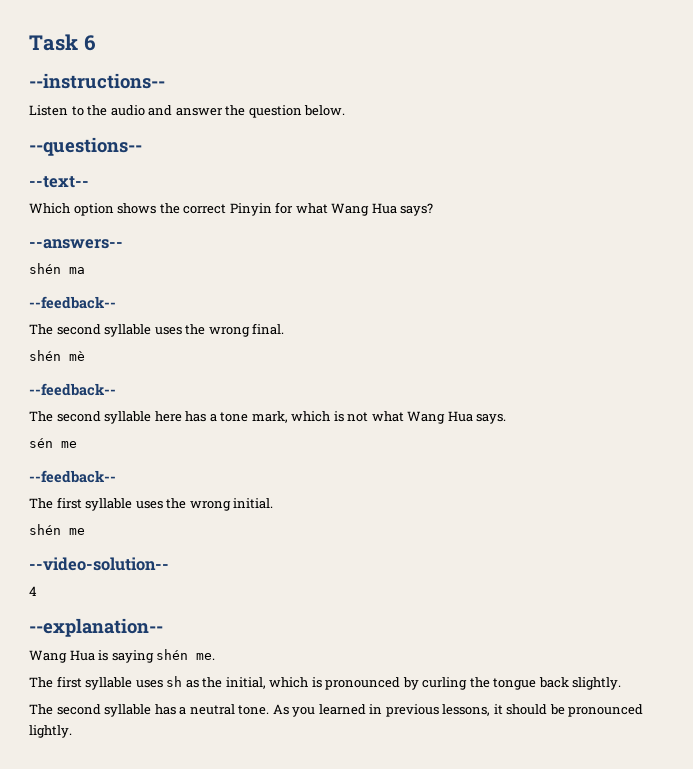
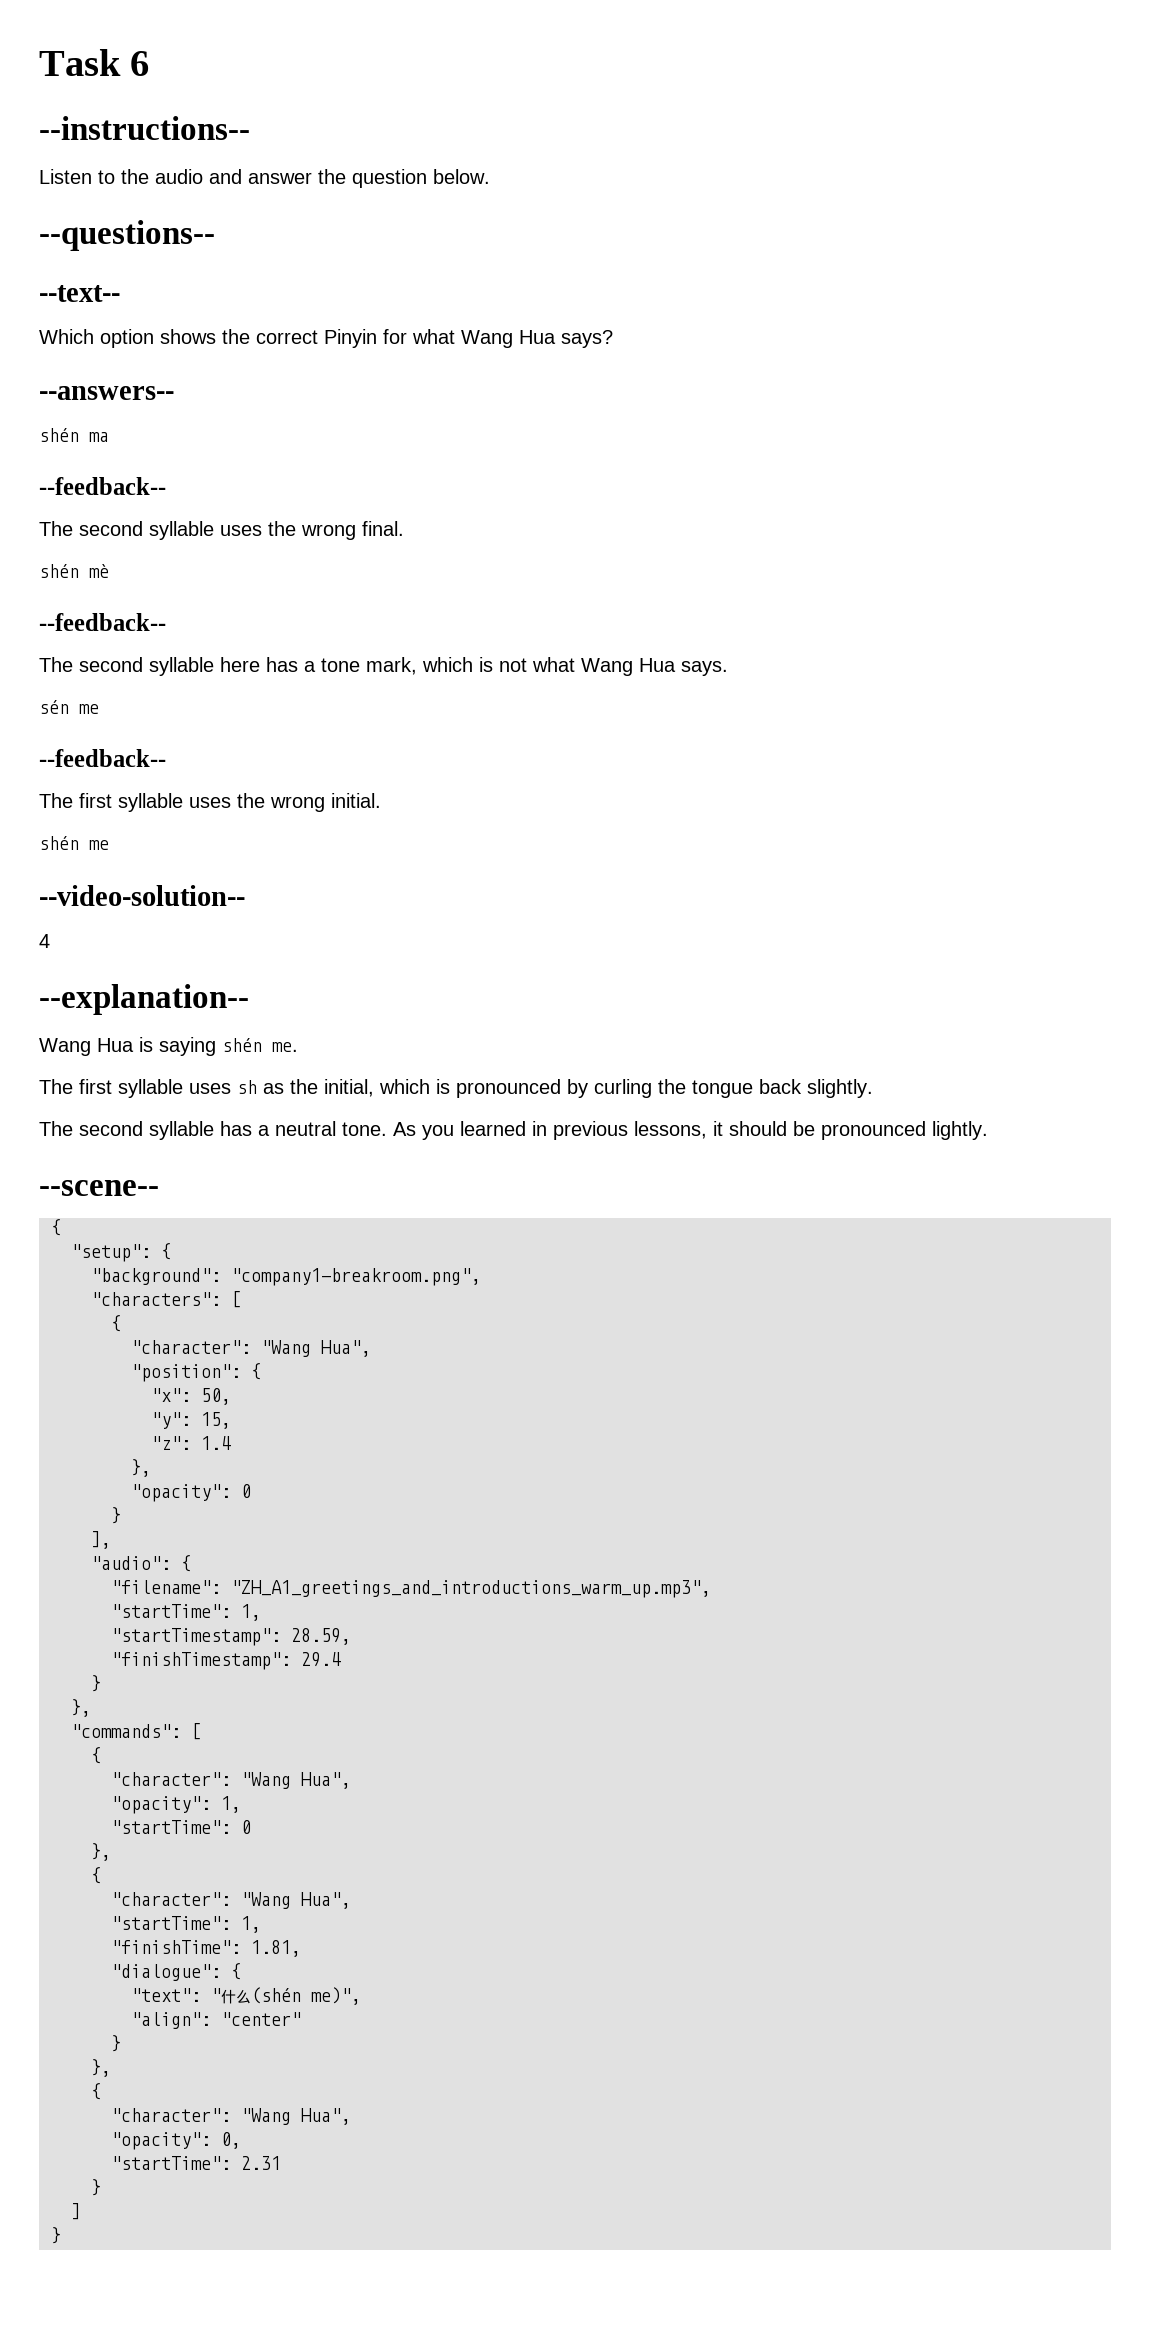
+ --scene--
+ {
+ "setup": {
+ "background": "company1-breakroom.png",
+ "characters": [
+ {
+ "character": "Wang Hua",
+ "position": {
+ "x": 50,
+ "y": 15,
+ "z": 1.4
+ },
+ "opacity": 0
+ }
+ ],
+ "audio": {
+ "filename": "ZH_A1_greetings_and_introductions_warm_up.mp3",
+ "startTime": 1,
+ "startTimestamp": 28.59,
+ "finishTimestamp": 29.4
+ }
+ },
+ "commands": [
+ {
+ "character": "Wang Hua",
+ "opacity": 1,
+ "startTime": 0
+ },
+ {
+ "character": "Wang Hua",
+ "startTime": 1,
+ "finishTime": 1.81,
+ "dialogue": {
+ "text": "什么(shén me)",
+ "align": "center"
+ }
+ },
+ {
+ "character": "Wang Hua",
+ "opacity": 0,
+ "startTime": 2.31
+ }
+ ]
+ }

